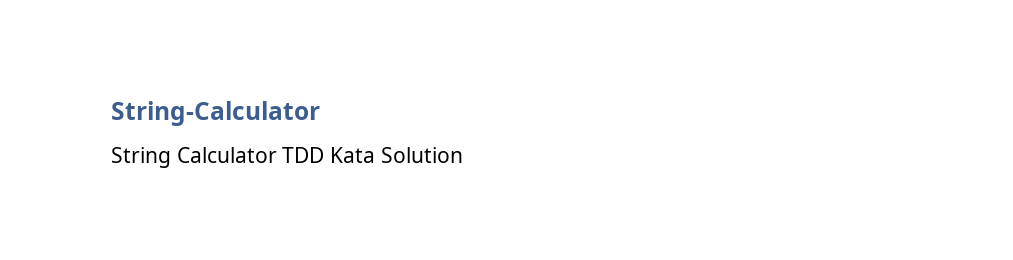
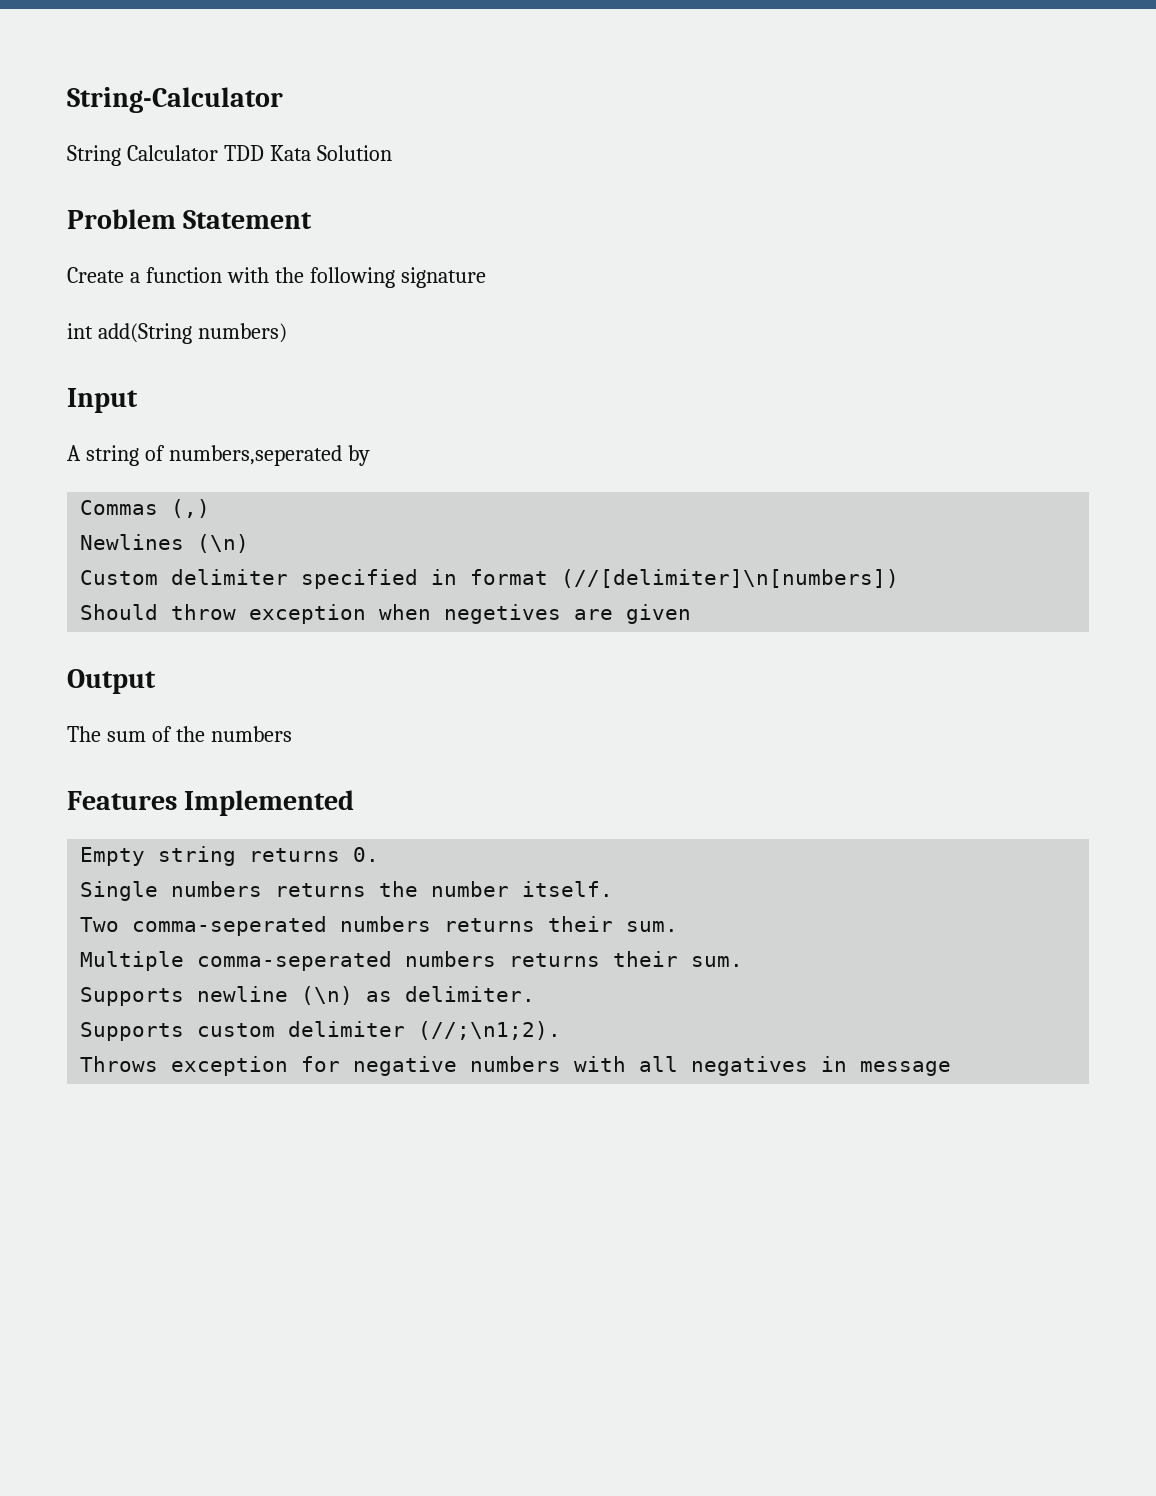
+ Problem Statement
+ Create a function with the following signature
+ int add(String numbers)
+ Input
+ A string of numbers,seperated by
+ Commas (,)
+ Newlines (\n)
+ Custom delimiter specified in format (//[delimiter]\n[numbers])
+ Should throw exception when negetives are given
+ Output
+ The sum of the numbers
+ Features Implemented
+ Empty string returns 0.
+ Single numbers returns the number itself.
+ Two comma-seperated numbers returns their sum.
+ Multiple comma-seperated numbers returns their sum.
+ Supports newline (\n) as delimiter.
+ Supports custom delimiter (//;\n1;2).
+ Throws exception for negative numbers with all negatives in message

